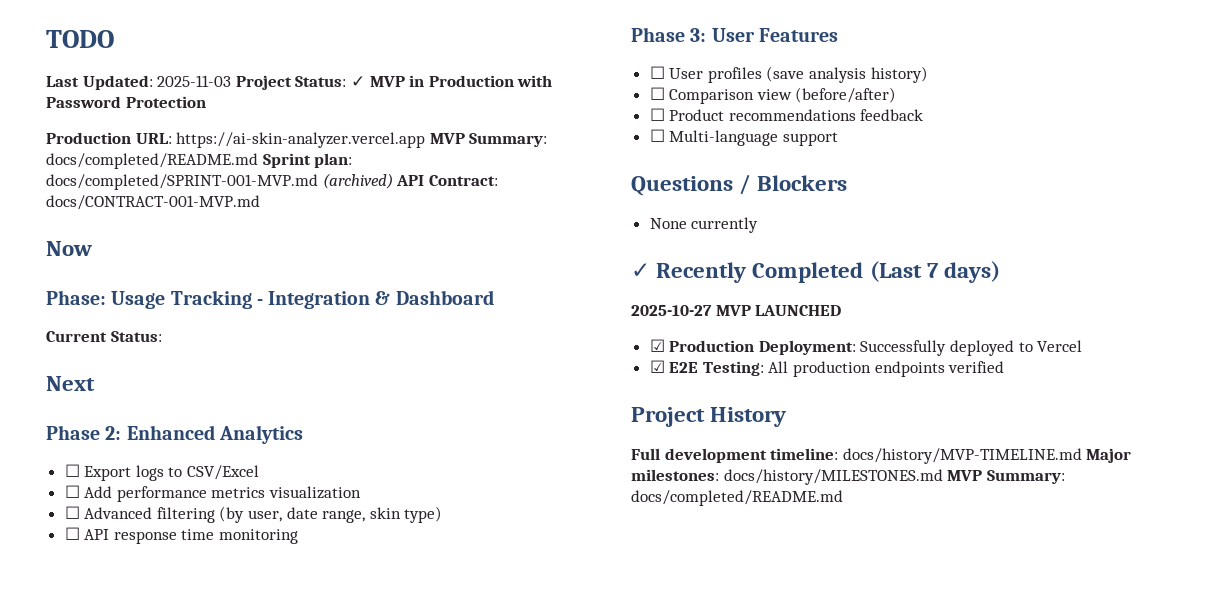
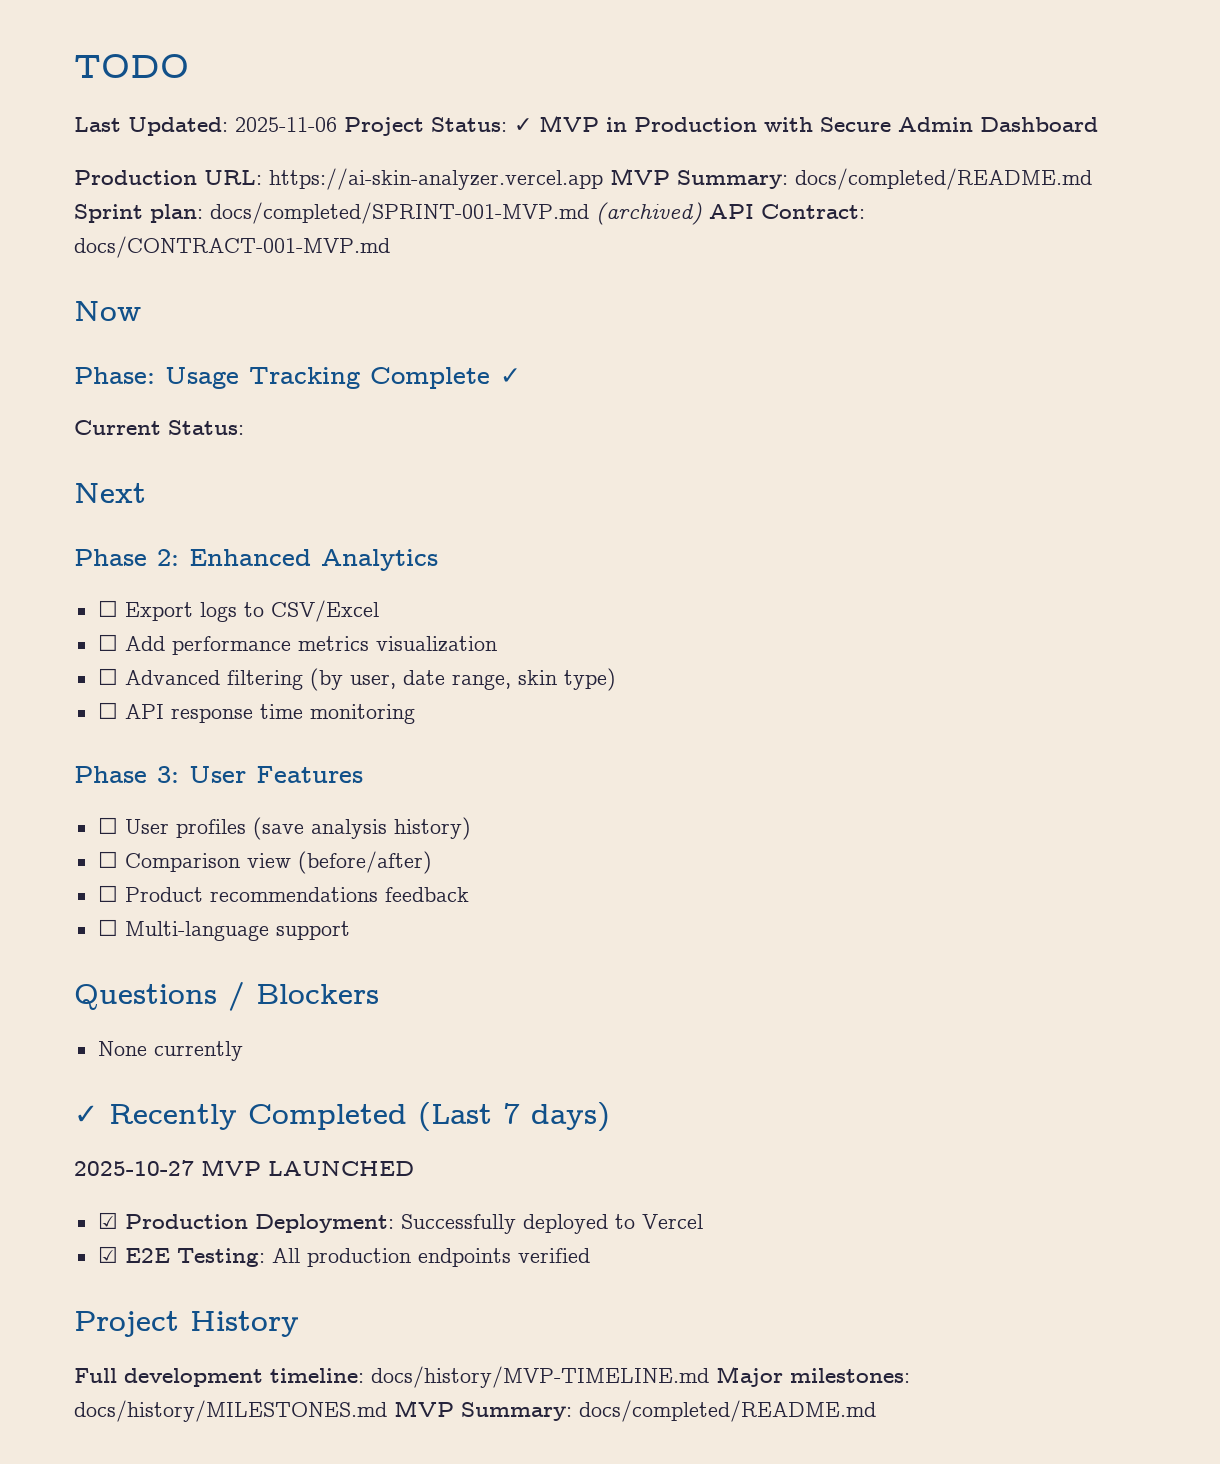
- Last Updated: 2025-11-03 Project Status: ✓ MVP in Production with Password Protection
+ Last Updated: 2025-11-06 Project Status: ✓ MVP in Production with Secure Admin Dashboard
- Phase: Usage Tracking - Integration & Dashboard
+ Phase: Usage Tracking Complete ✓

